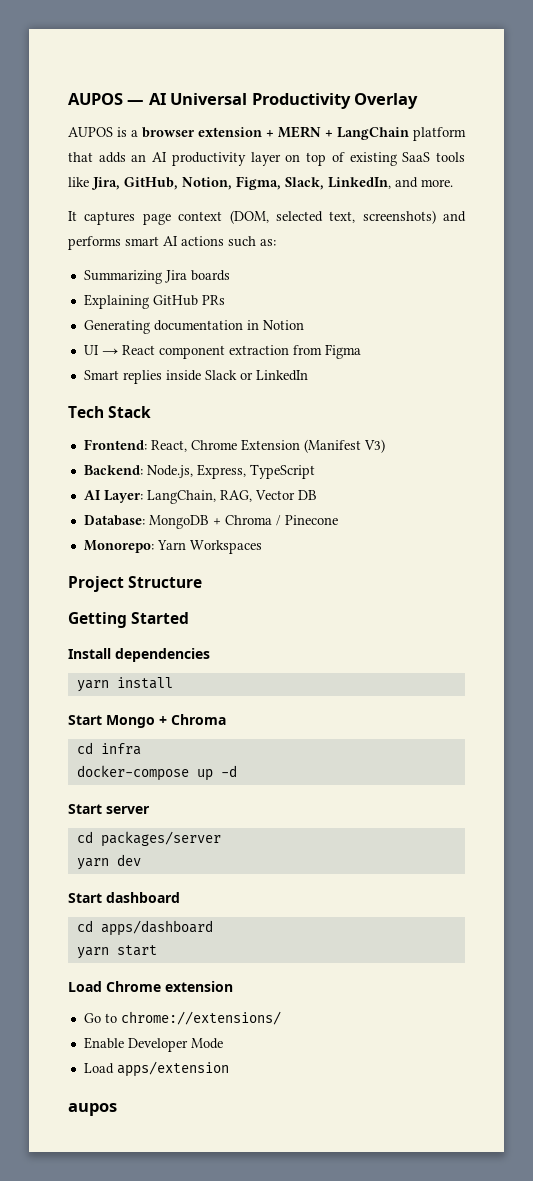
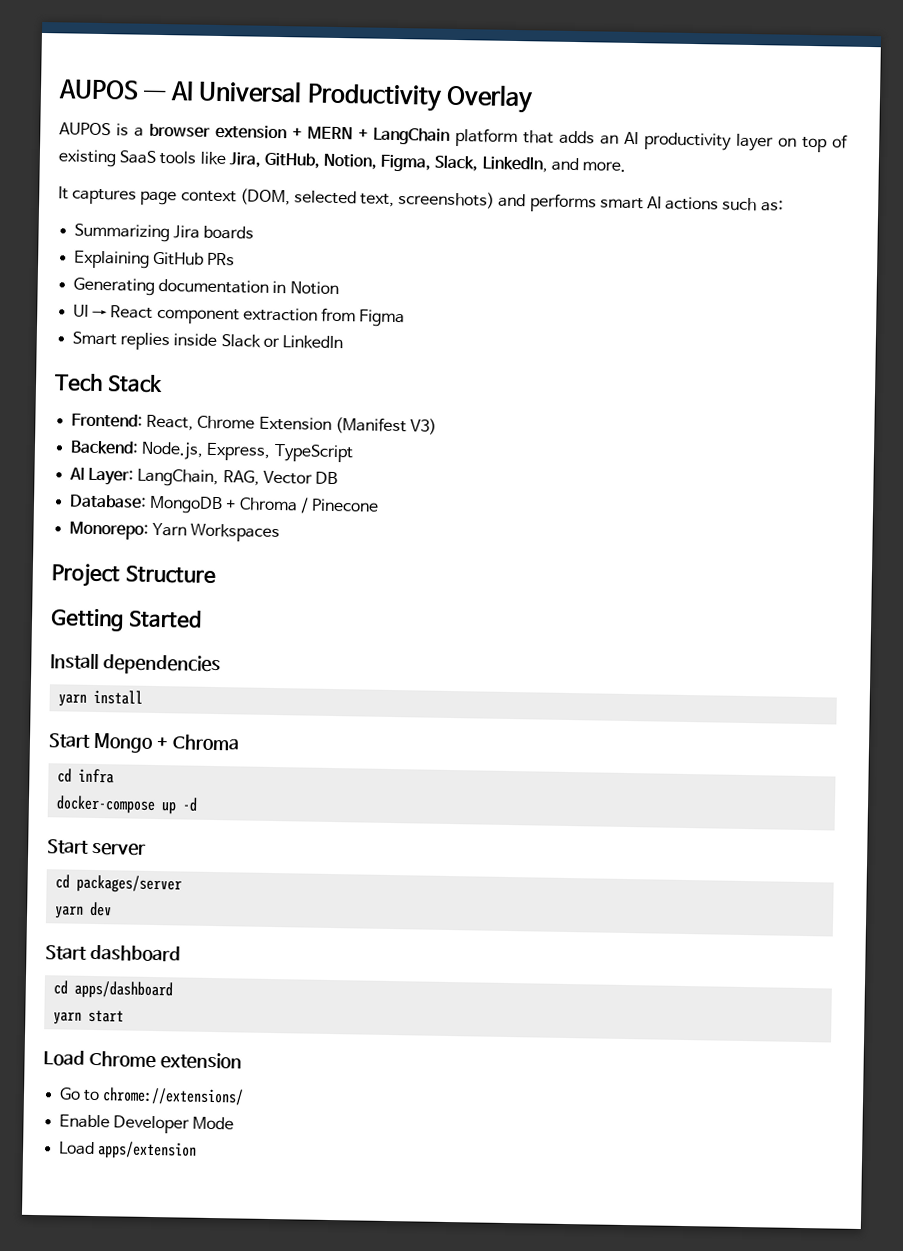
- aupos

